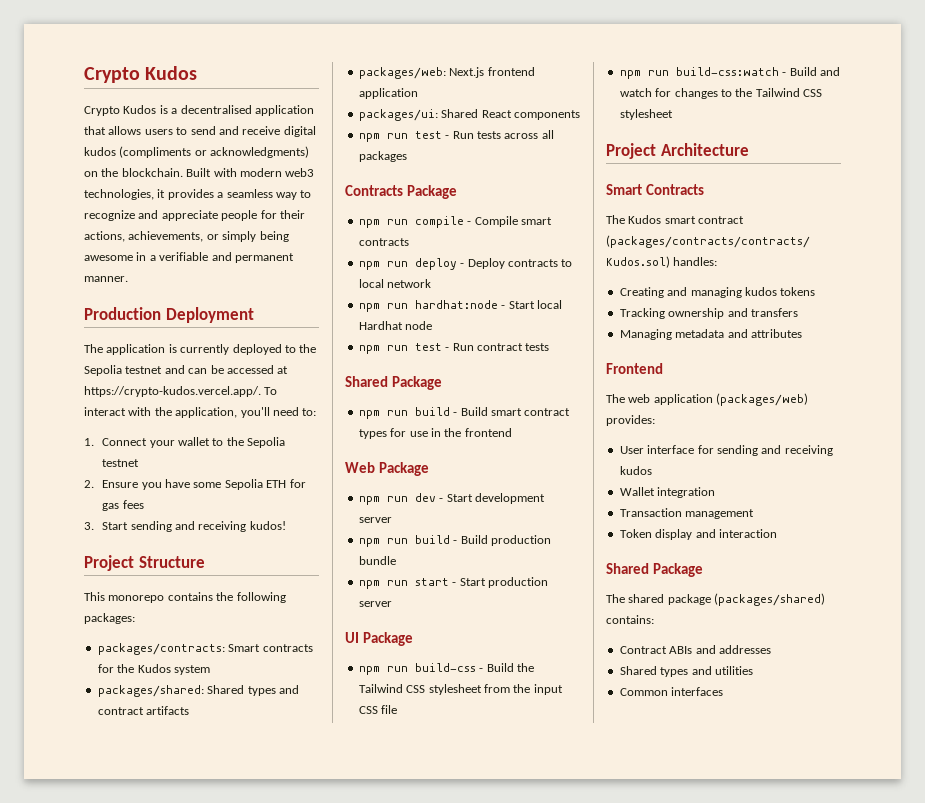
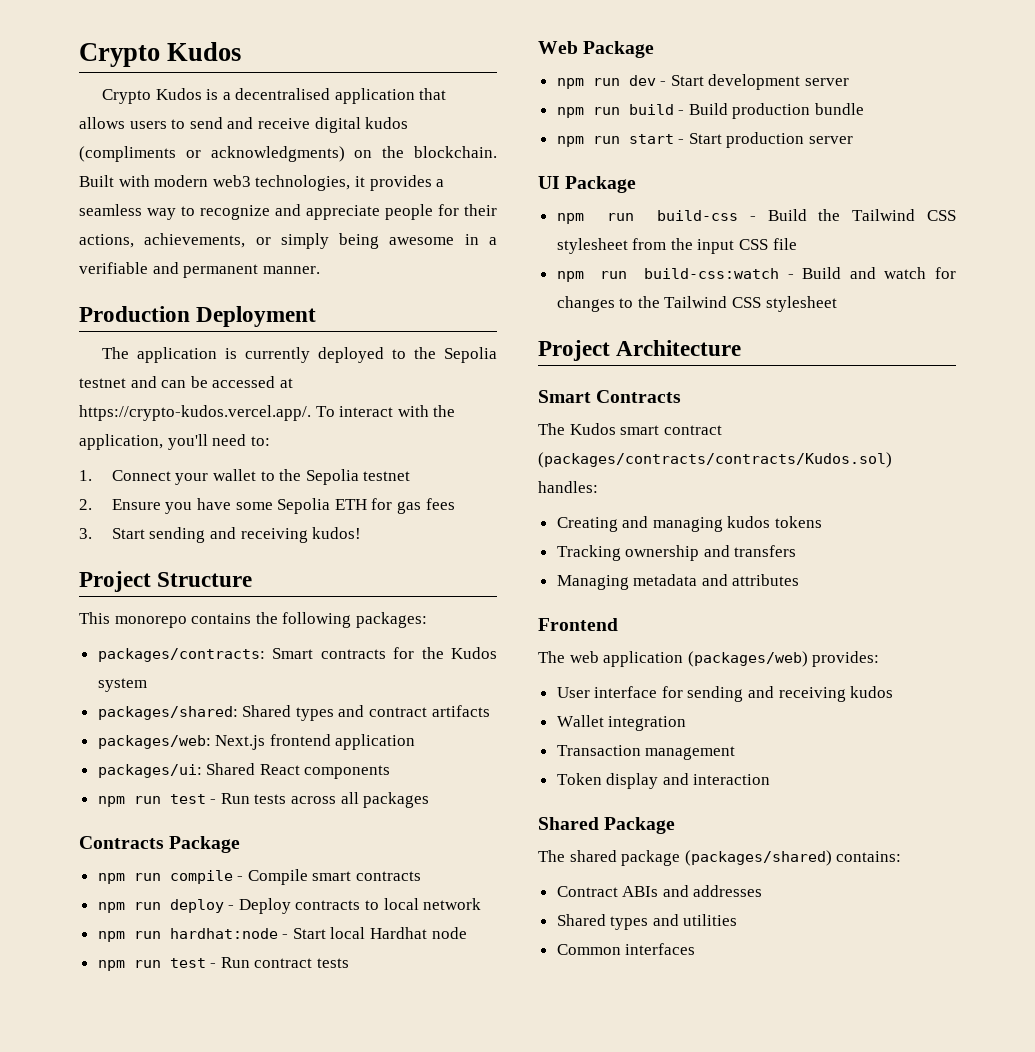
  npm run test - Run contract tests
- Shared Package
- npm run build - Build smart contract types for use in the frontend

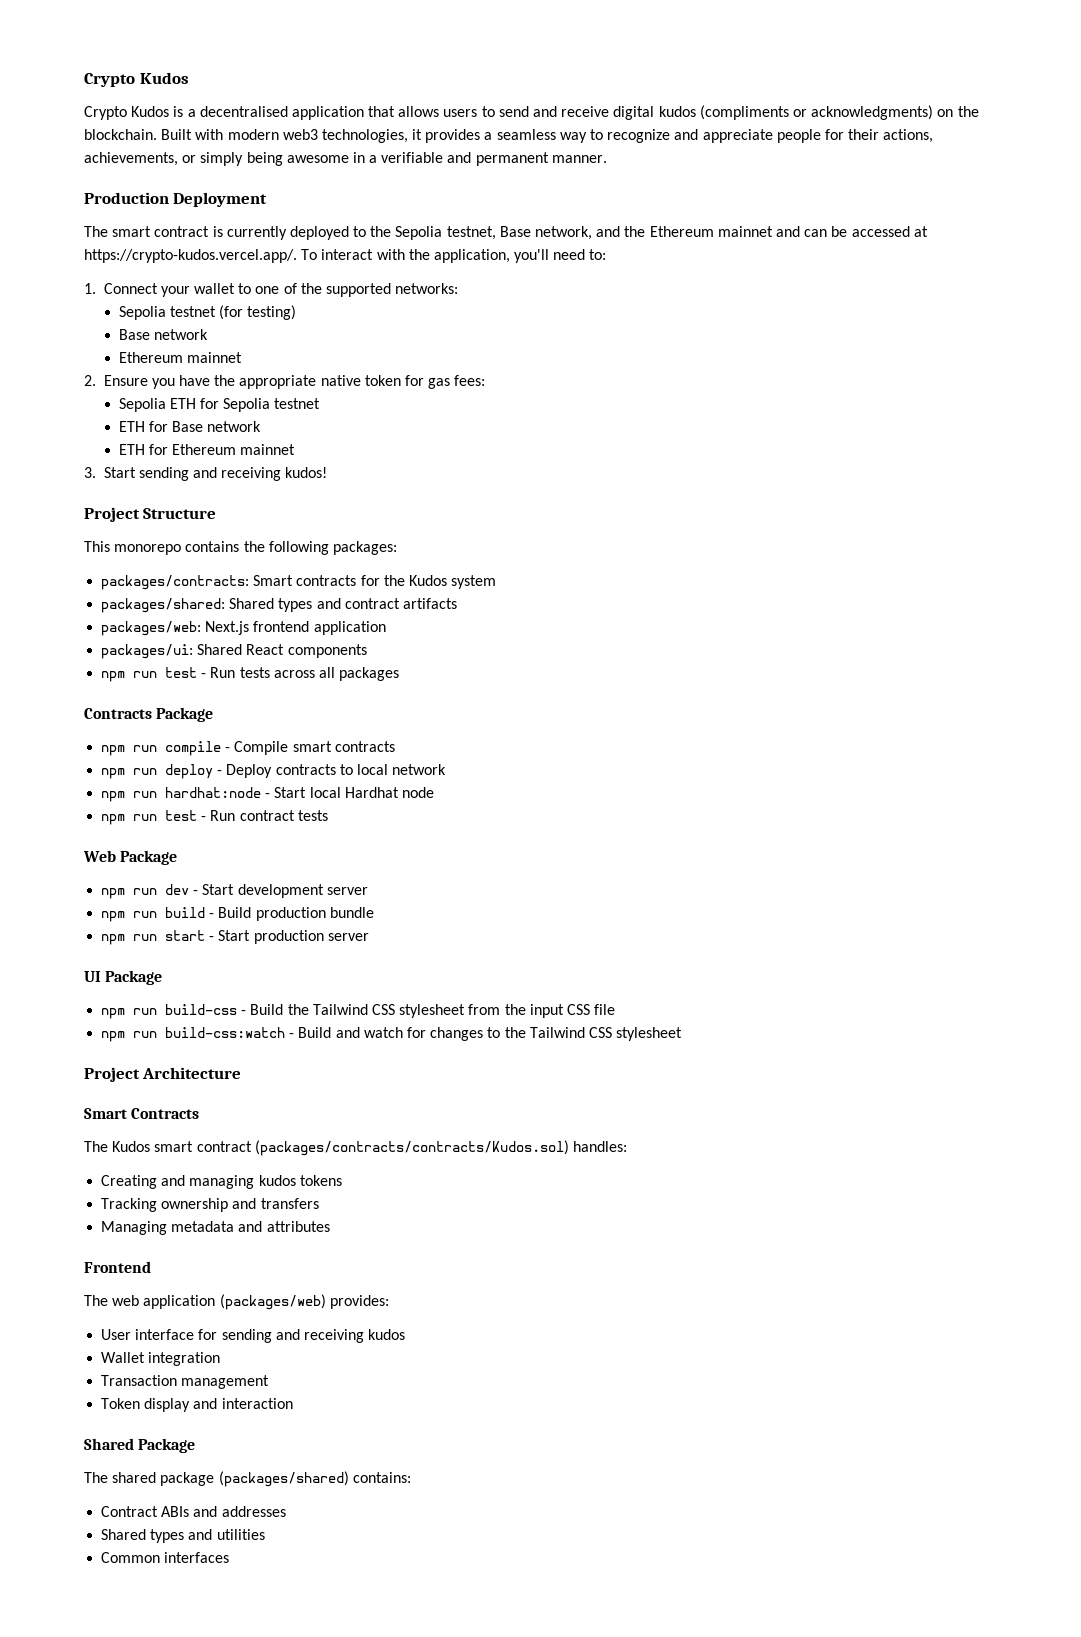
- The application is currently deployed to the Sepolia testnet and can be accessed at https://crypto-kudos.vercel.app/. To interact with the application, you'll need to:
+ The smart contract is currently deployed to the Sepolia testnet, Base network, and the Ethereum mainnet and can be accessed at https://crypto-kudos.vercel.app/. To interact with the application, you'll need to:
- 1. Connect your wallet to the Sepolia testnet
- 2. Ensure you have some Sepolia ETH for gas fees
+ 1. Connect your wallet to one of the supported networks:
+ Sepolia testnet (for testing)
+ Base network
+ Ethereum mainnet
+ 2. Ensure you have the appropriate native token for gas fees:
+ Sepolia ETH for Sepolia testnet
+ ETH for Base network
+ ETH for Ethereum mainnet

